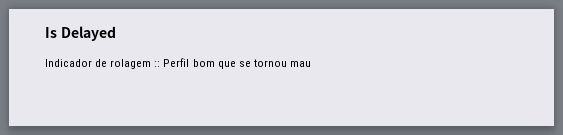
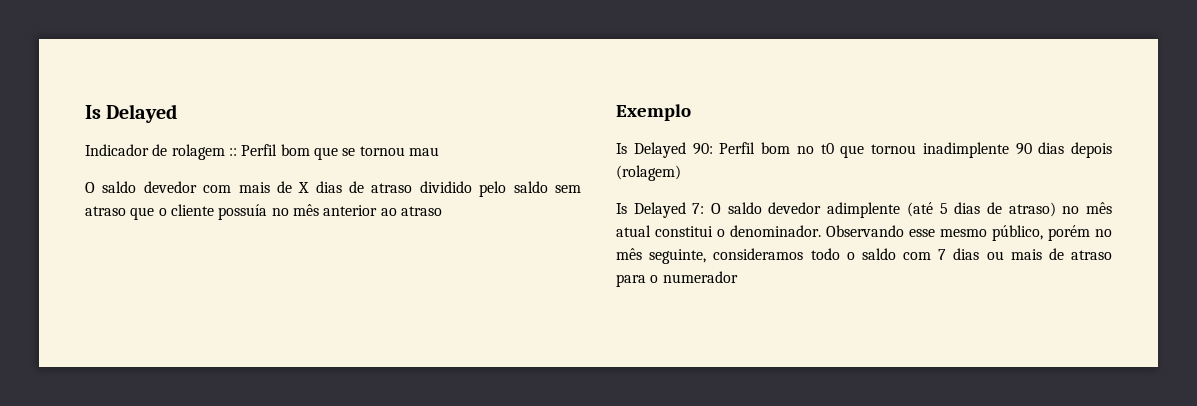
+ O saldo devedor com mais de X dias de atraso dividido pelo saldo sem atraso que o cliente possuía no mês anterior ao atraso
+ Exemplo
+ Is Delayed 90: Perfil bom no t0 que tornou inadimplente 90 dias depois (rolagem)
+ Is Delayed 7: O saldo devedor adimplente (até 5 dias de atraso) no mês atual constitui o denominador. Observando esse mesmo público, porém no mês seguinte, consideramos todo o saldo com 7 dias ou mais de atraso para o numerador

